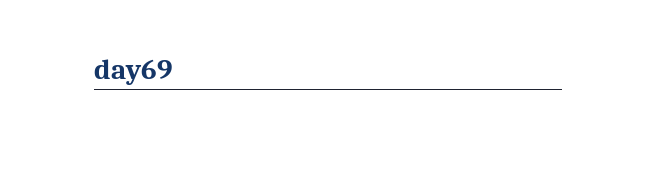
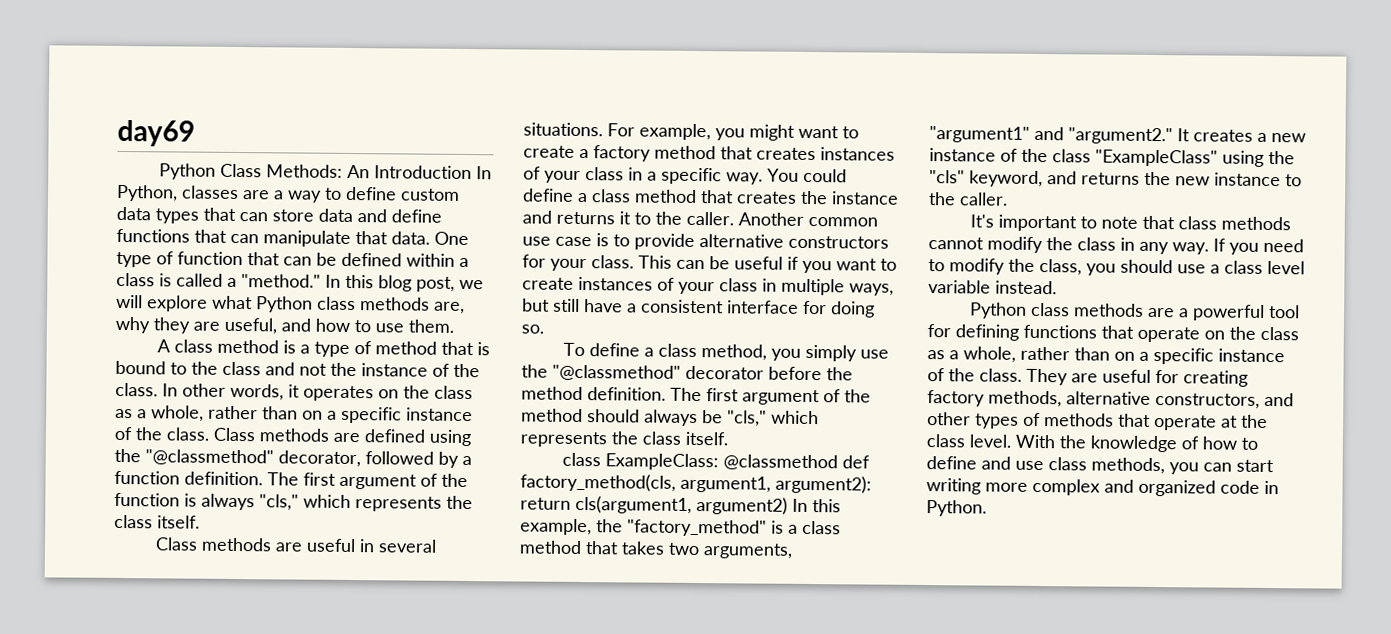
+ Python Class Methods: An Introduction In Python, classes are a way to define custom data types that can store data and define functions that can manipulate that data. One type of function that can be defined within a class is called a "method." In this blog post, we will explore what Python class methods are, why they are useful, and how to use them.
+ A class method is a type of method that is bound to the class and not the instance of the class. In other words, it operates on the class as a whole, rather than on a specific instance of the class. Class methods are defined using the "@classmethod" decorator, followed by a function definition. The first argument of the function is always "cls," which represents the class itself.
+ Class methods are useful in several situations. For example, you might want to create a factory method that creates instances of your class in a specific way. You could define a class method that creates the instance and returns it to the caller. Another common use case is to provide alternative constructors for your class. This can be useful if you want to create instances of your class in multiple ways, but still have a consistent interface for doing so.
+ To define a class method, you simply use the "@classmethod" decorator before the method definition. The first argument of the method should always be "cls," which represents the class itself.
+ class ExampleClass: @classmethod def factory_method(cls, argument1, argument2): return cls(argument1, argument2) In this example, the "factory_method" is a class method that takes two arguments, "argument1" and "argument2." It creates a new instance of the class "ExampleClass" using the "cls" keyword, and returns the new instance to the caller.
+ It's important to note that class methods cannot modify the class in any way. If you need to modify the class, you should use a class level variable instead.
+ Python class methods are a powerful tool for defining functions that operate on the class as a whole, rather than on a specific instance of the class. They are useful for creating factory methods, alternative constructors, and other types of methods that operate at the class level. With the knowledge of how to define and use class methods, you can start writing more complex and organized code in Python.

